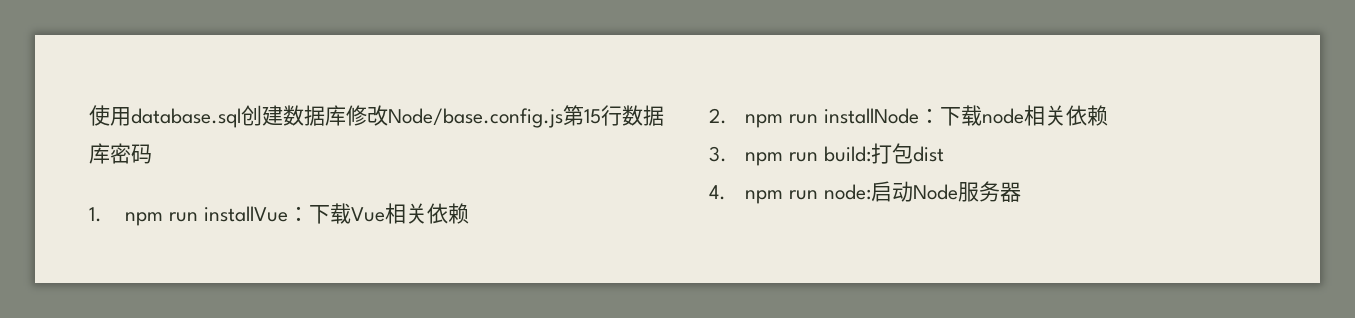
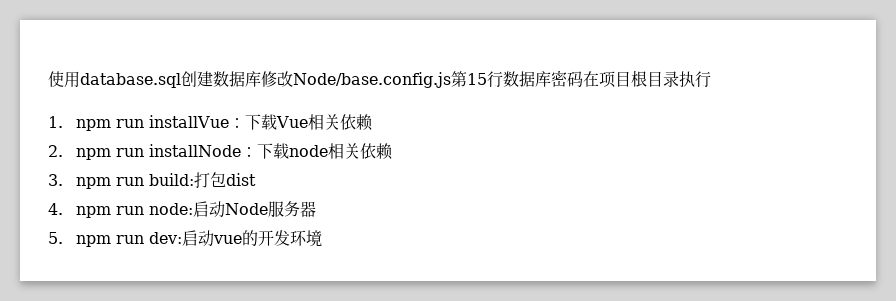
- 使用database.sql创建数据库修改Node/base.config.js第15行数据库密码
+ 使用database.sql创建数据库修改Node/base.config.js第15行数据库密码在项目根目录执行
+ 5. npm run dev:启动vue的开发环境

